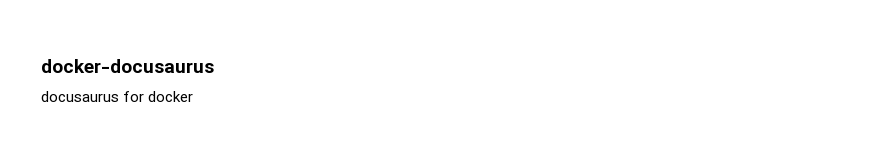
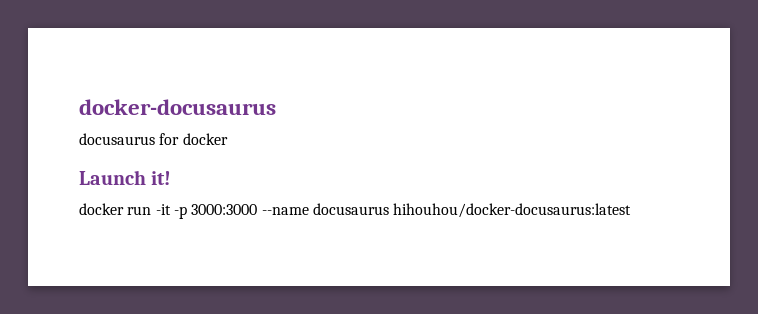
+ Launch it!
+ docker run -it -p 3000:3000 --name docusaurus hihouhou/docker-docusaurus:latest

